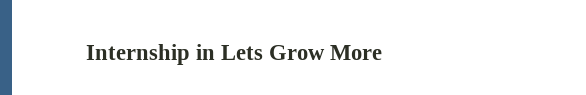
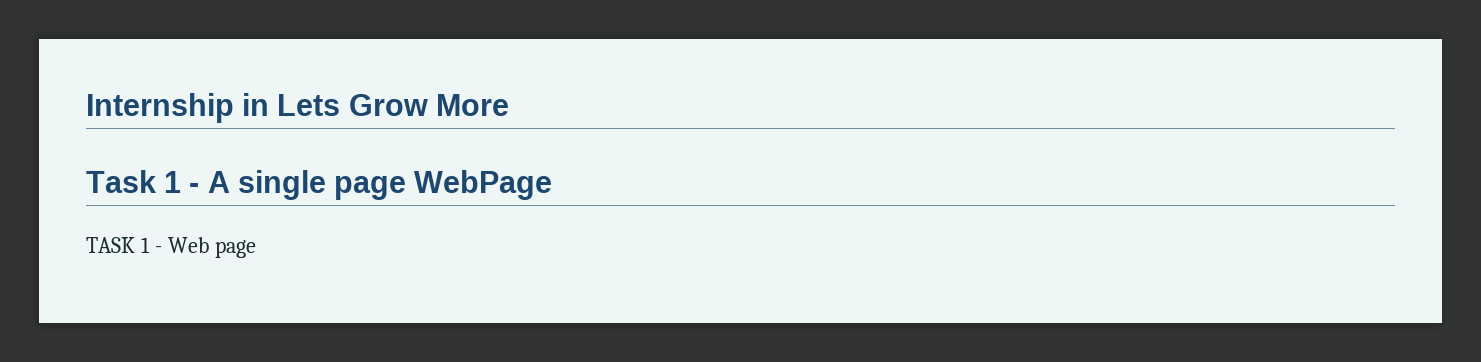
+ Task 1 - A single page WebPage
+ TASK 1 - Web page

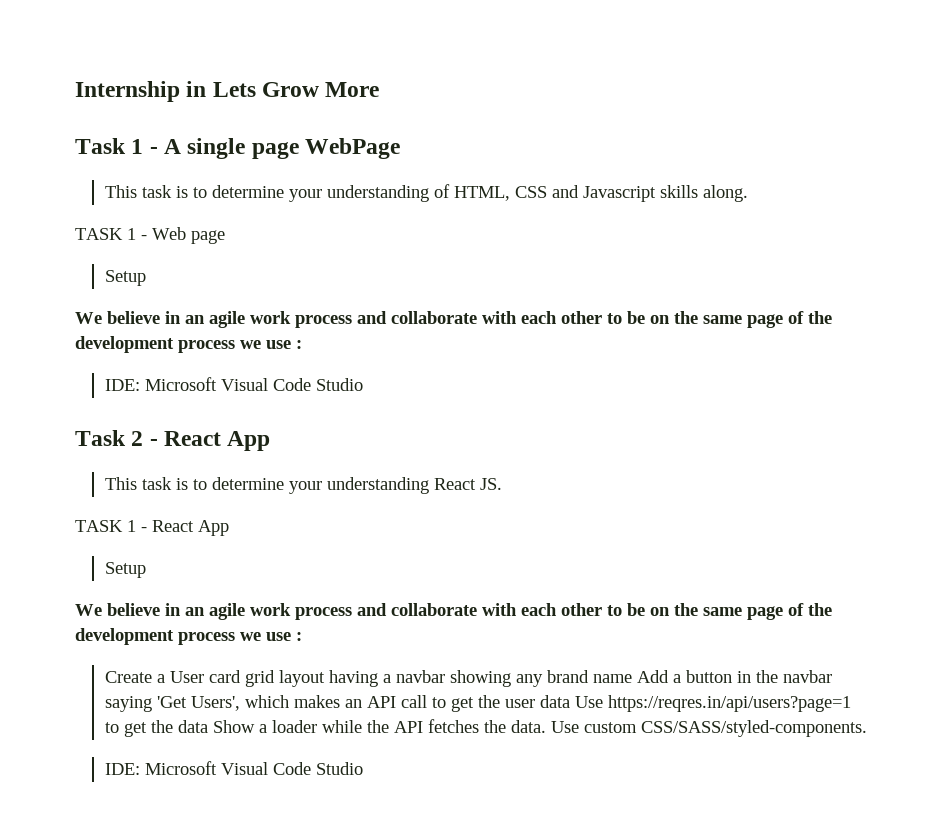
+ This task is to determine your understanding of HTML, CSS and Javascript skills along.
  TASK 1 - Web page
+ Setup
+ We believe in an agile work process and collaborate with each other to be on the same page of the development process we use :
+ IDE: Microsoft Visual Code Studio
+ Task 2 - React App
+ This task is to determine your understanding React JS.
+ TASK 1 - React App
+ Setup
+ We believe in an agile work process and collaborate with each other to be on the same page of the development process we use :
+ Create a User card grid layout having a navbar showing any brand name Add a button in the navbar saying 'Get Users', which makes an API call to get the user data Use https://reqres.in/api/users?page=1 to get the data Show a loader while the API fetches the data. Use custom CSS/SASS/styled-components.
+ IDE: Microsoft Visual Code Studio

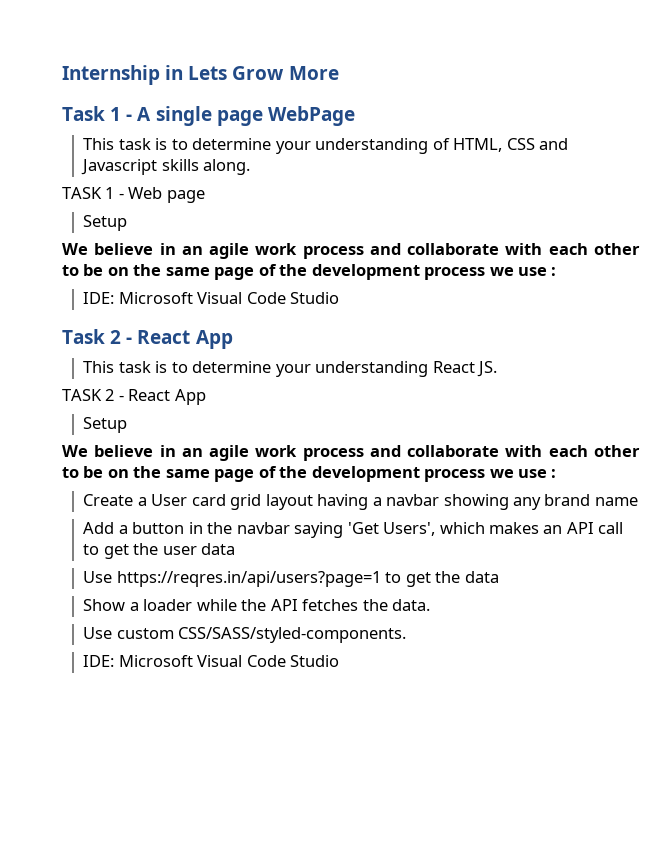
- TASK 1 - React App
+ TASK 2 - React App
- Create a User card grid layout having a navbar showing any brand name Add a button in the navbar saying 'Get Users', which makes an API call to get the user data Use https://reqres.in/api/users?page=1 to get the data Show a loader while the API fetches the data. Use custom CSS/SASS/styled-components.
+ Create a User card grid layout having a navbar showing any brand name
+ Add a button in the navbar saying 'Get Users', which makes an API call to get the user data
+ Use https://reqres.in/api/users?page=1 to get the data
+ Show a loader while the API fetches the data.
+ Use custom CSS/SASS/styled-components.

